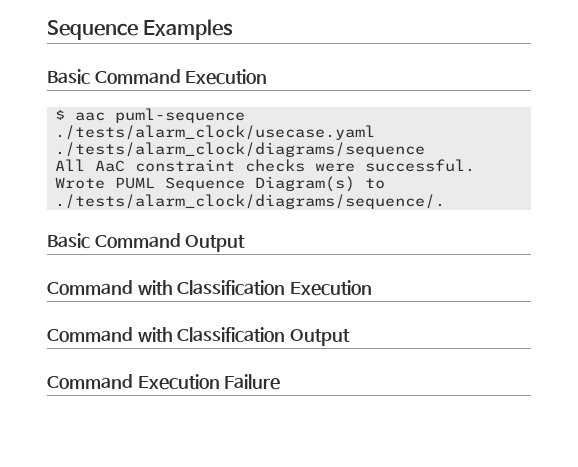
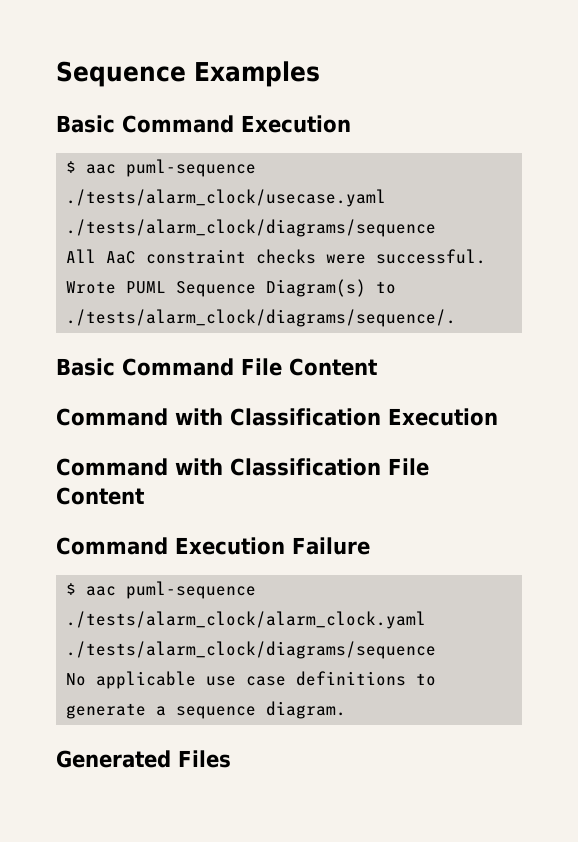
- Basic Command Output
+ Basic Command File Content
- Command with Classification Output
+ Command with Classification File Content
+ $ aac puml-sequence ./tests/alarm_clock/alarm_clock.yaml ./tests/alarm_clock/diagrams/sequence
+ No applicable use case definitions to generate a sequence diagram.
+ Generated Files

